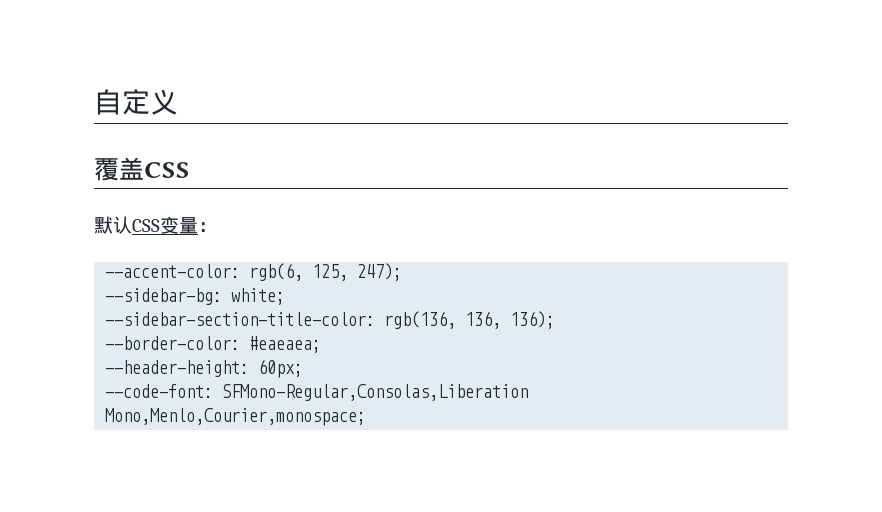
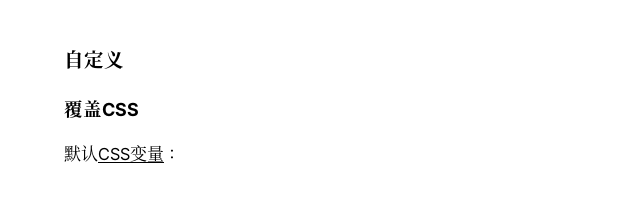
- --accent-color: rgb(6, 125, 247);
- --sidebar-bg: white;
- --sidebar-section-title-color: rgb(136, 136, 136);
- --border-color: #eaeaea;
- --header-height: 60px;
- --code-font: SFMono-Regular,Consolas,Liberation Mono,Menlo,Courier,monospace;

